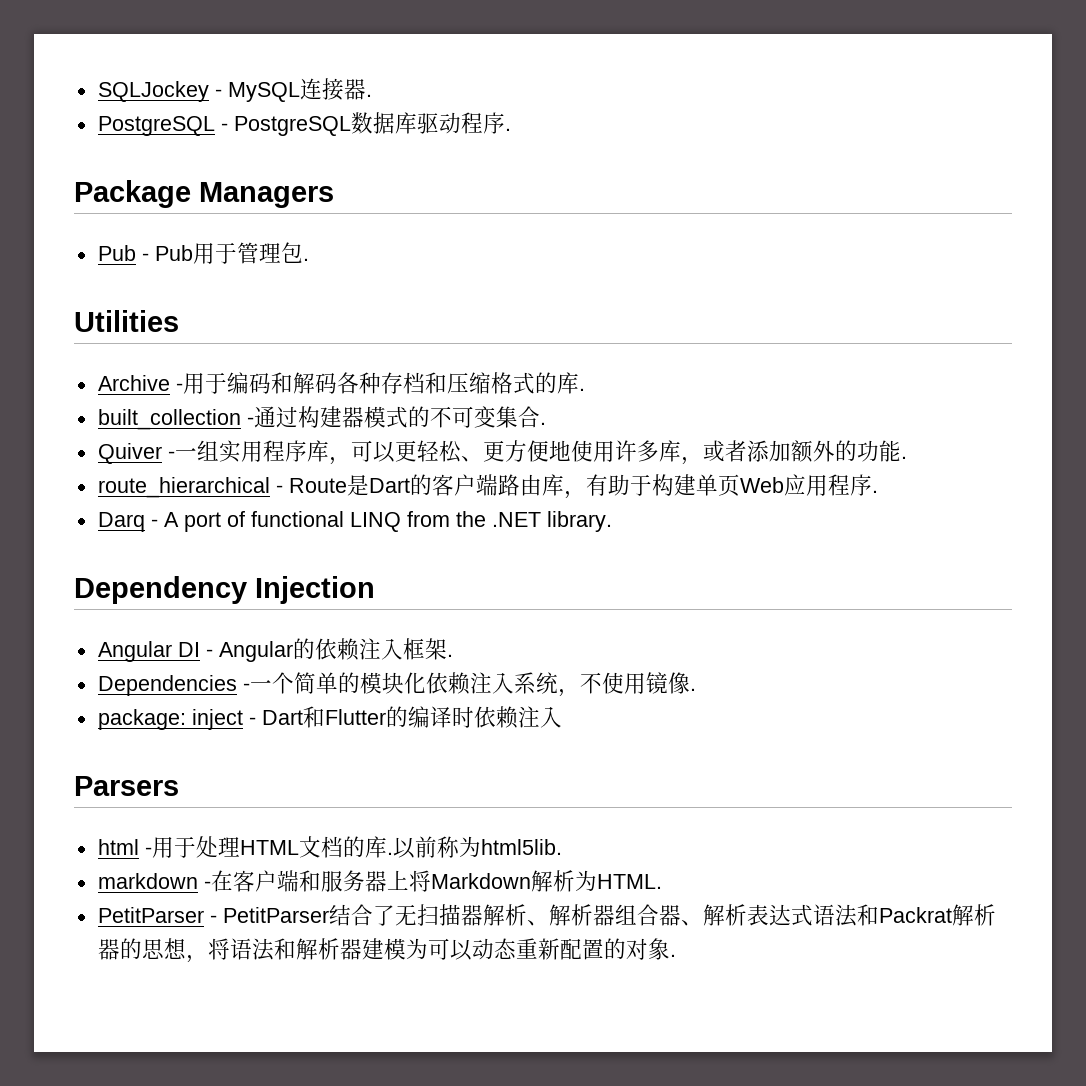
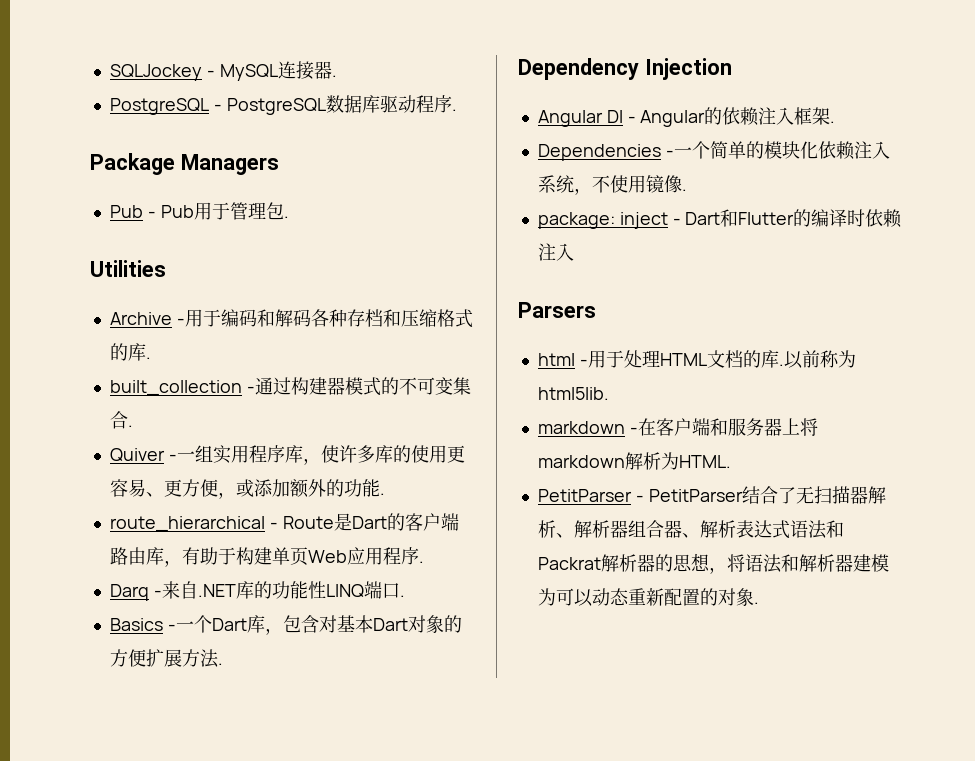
- Quiver -一组实用程序库，可以更轻松、更方便地使用许多库，或者添加额外的功能.
+ Quiver -一组实用程序库，使许多库的使用更容易、更方便，或添加额外的功能.
- Darq - A port of functional LINQ from the .NET library.
+ Darq -来自.NET库的功能性LINQ端口.
+ Basics -一个Dart库，包含对基本Dart对象的方便扩展方法.
- markdown -在客户端和服务器上将Markdown解析为HTML.
+ markdown -在客户端和服务器上将markdown解析为HTML.

